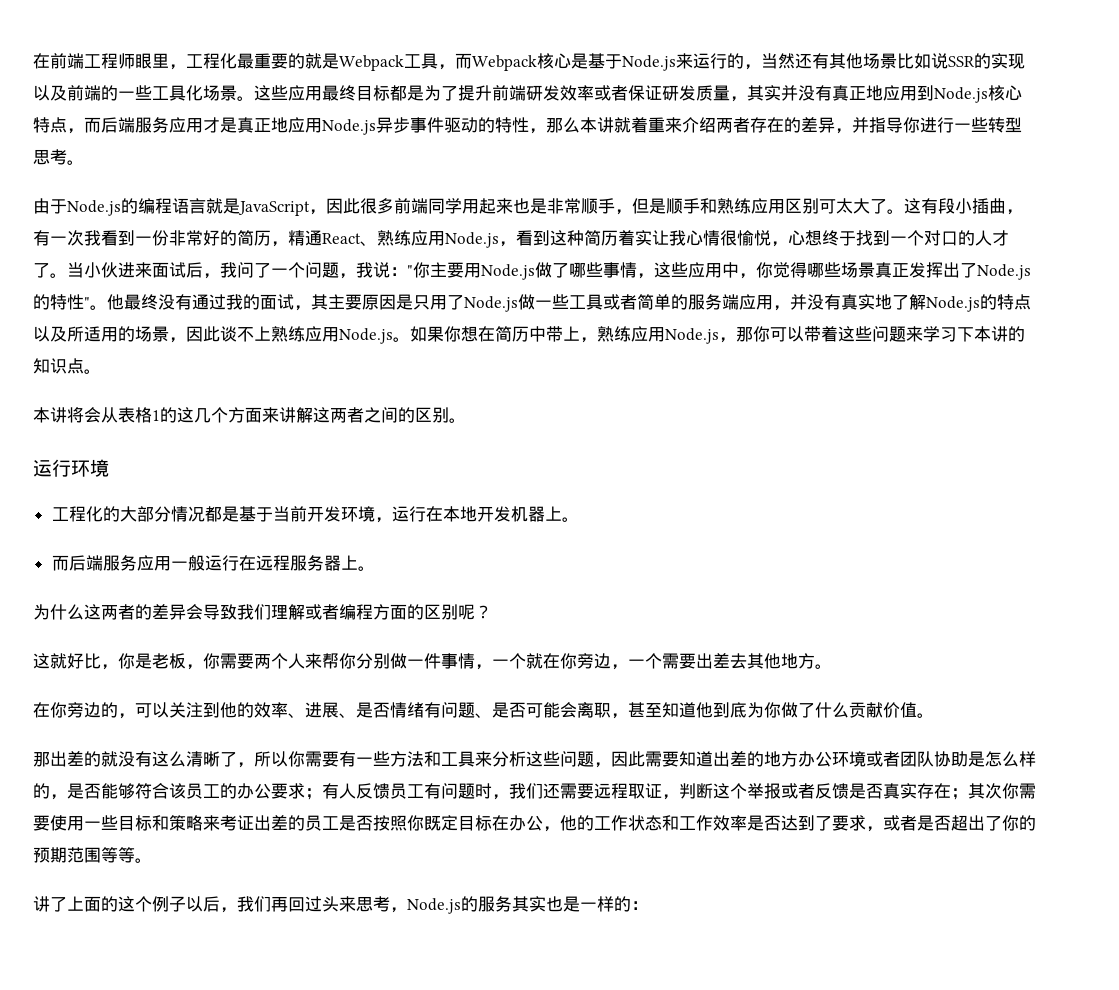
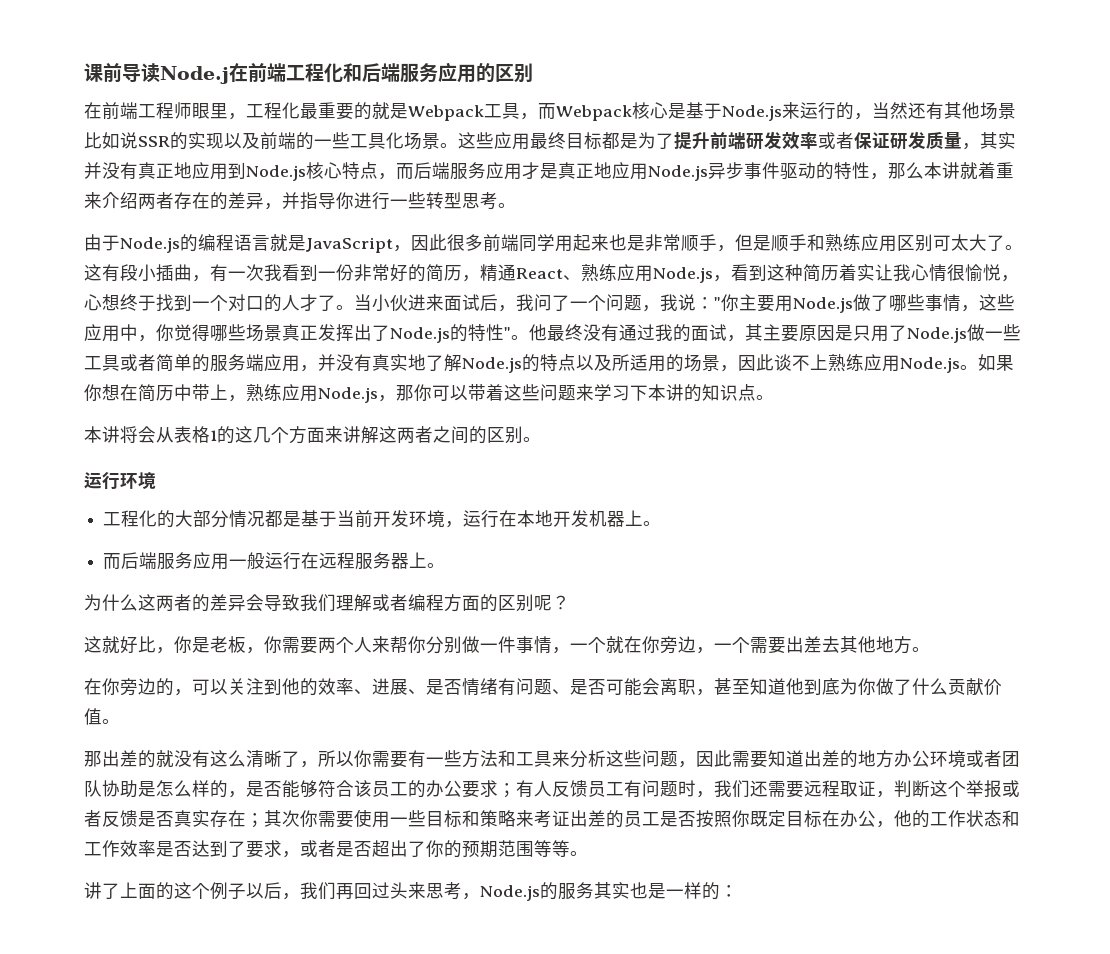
+ 课前导读Node.j在前端工程化和后端服务应用的区别

